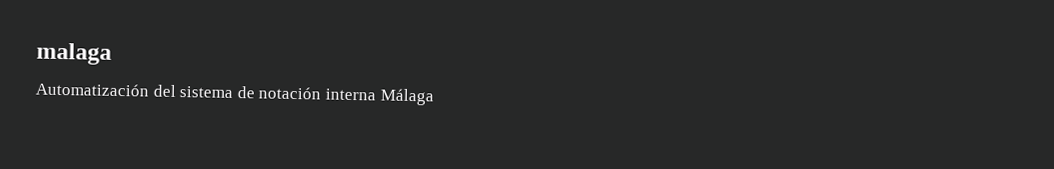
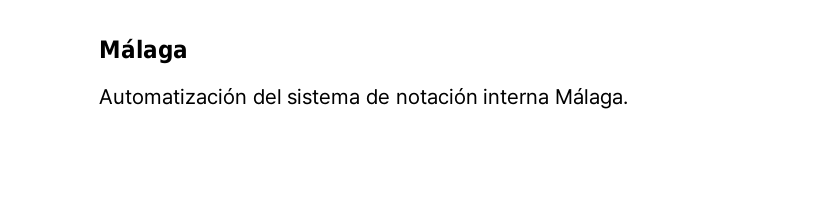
- malaga
+ Málaga
- Automatización del sistema de notación interna Málaga
+ Automatización del sistema de notación interna Málaga.

